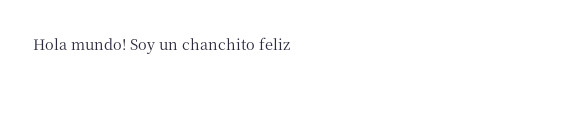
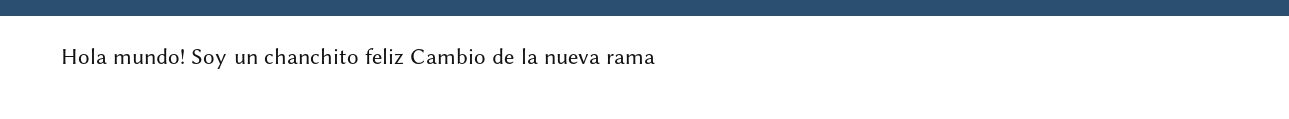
- Soy un chanchito feliz
+ Soy un chanchito feliz Cambio de la nueva rama

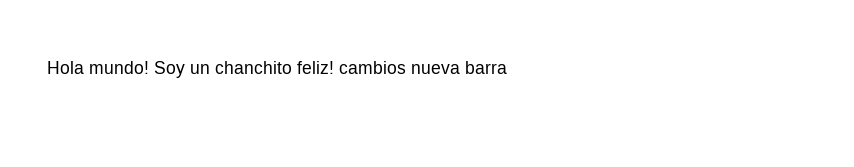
- Soy un chanchito feliz Cambio de la nueva rama
+ Soy un chanchito feliz! cambios nueva barra

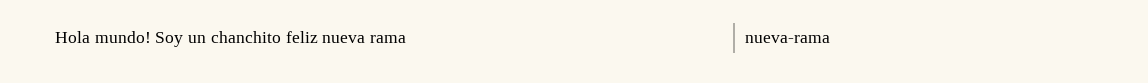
- Soy un chanchito feliz! cambios nueva barra
+ Soy un chanchito feliz nueva rama
+ nueva-rama

